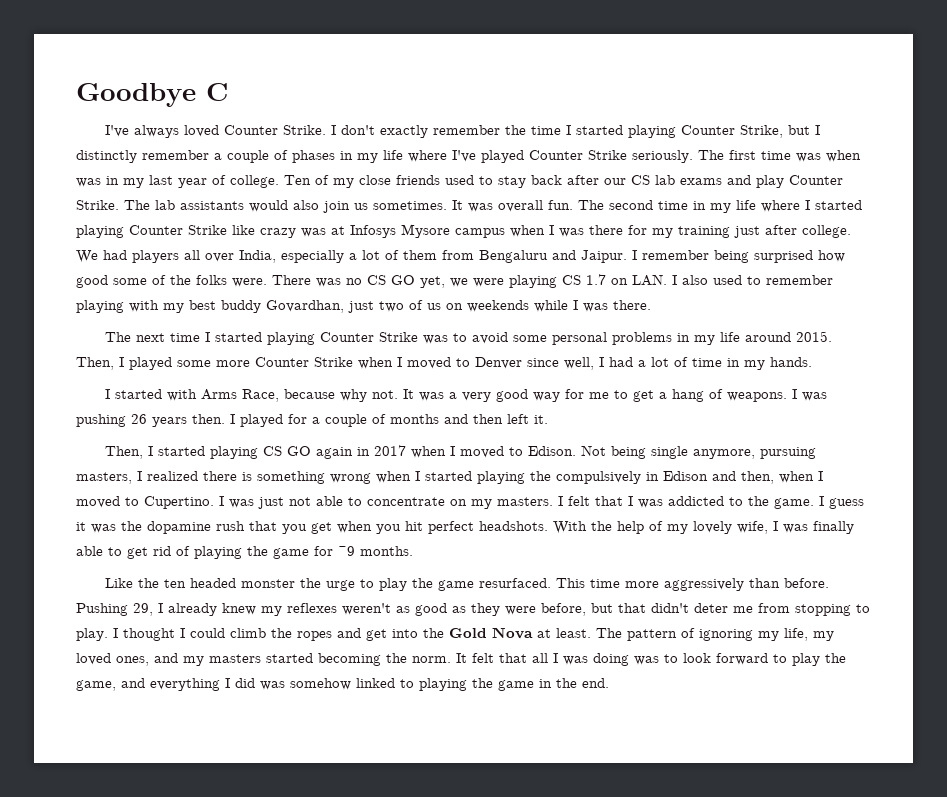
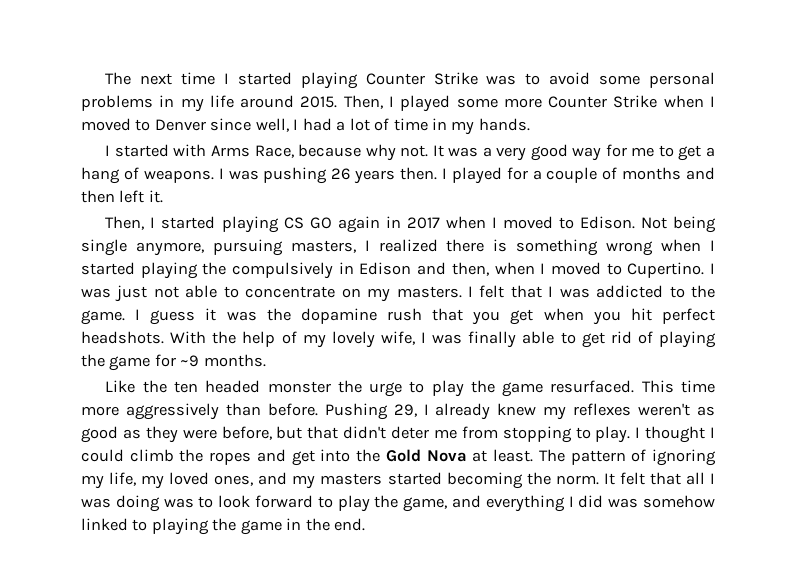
- Goodbye C
- I've always loved Counter Strike. I don't exactly remember the time I started playing Counter Strike, but I distinctly remember a couple of phases in my life where I've played Counter Strike seriously. The first time was when was in my last year of college. Ten of my close friends used to stay back after our CS lab exams and play Counter Strike. The lab assistants would also join us sometimes. It was overall fun. The second time in my life where I started playing Counter Strike like crazy was at Infosys Mysore campus when I was there for my training just after college. We had players all over India, especially a lot of them from Bengaluru and Jaipur. I remember being surprised how good some of the folks were. There was no CS GO yet, we were playing CS 1.7 on LAN. I also used to remember playing with my best buddy Govardhan, just two of us on weekends while I was there.

